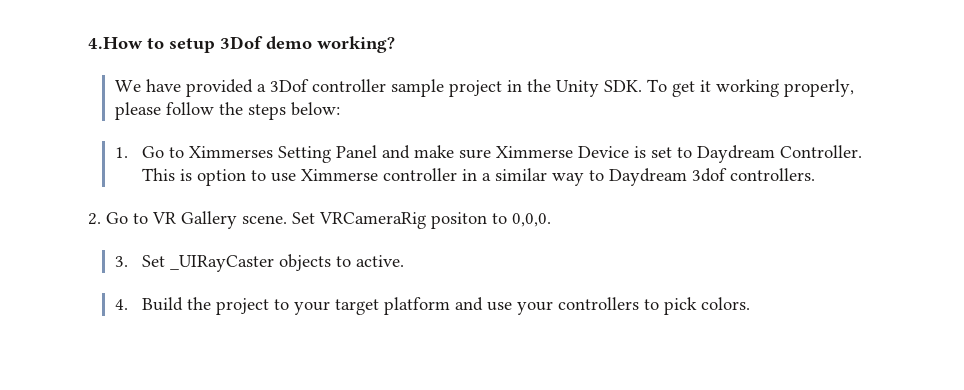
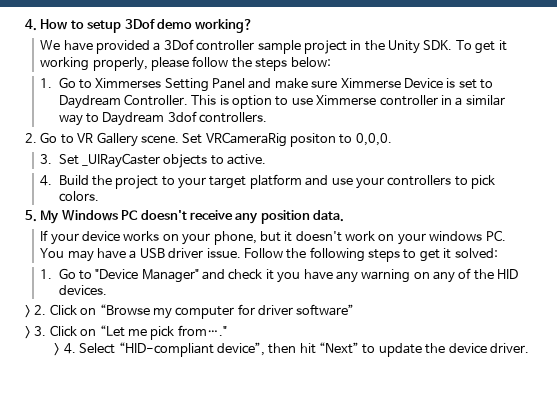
- 4.How to setup 3Dof demo working?
+ 4. How to setup 3Dof demo working?
+ 5. My Windows PC doesn't receive any position data.
+ If your device works on your phone, but it doesn't work on your windows PC. You may have a USB driver issue. Follow the following steps to get it solved:
+ 1. Go to "Device Manager" and check it you have any warning on any of the HID devices.
+ > 2. Click on “Browse my computer for driver software”
+ > 3. Click on “Let me pick from…."
+ > 4. Select “HID-compliant device”, then hit “Next” to update the device driver.

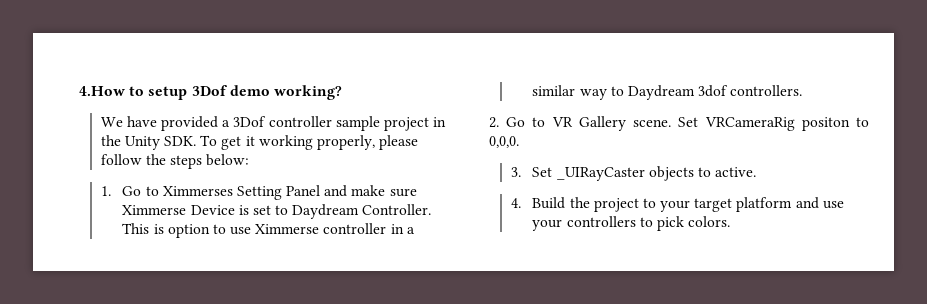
- 4. How to setup 3Dof demo working?
+ 4.How to setup 3Dof demo working?
- 5. My Windows PC doesn't receive any position data.
- If your device works on your phone, but it doesn't work on your windows PC. You may have a USB driver issue. Follow the following steps to get it solved:
- 1. Go to "Device Manager" and check it you have any warning on any of the HID devices.
- > 2. Click on “Browse my computer for driver software”
- > 3. Click on “Let me pick from…."
- > 4. Select “HID-compliant device”, then hit “Next” to update the device driver.

